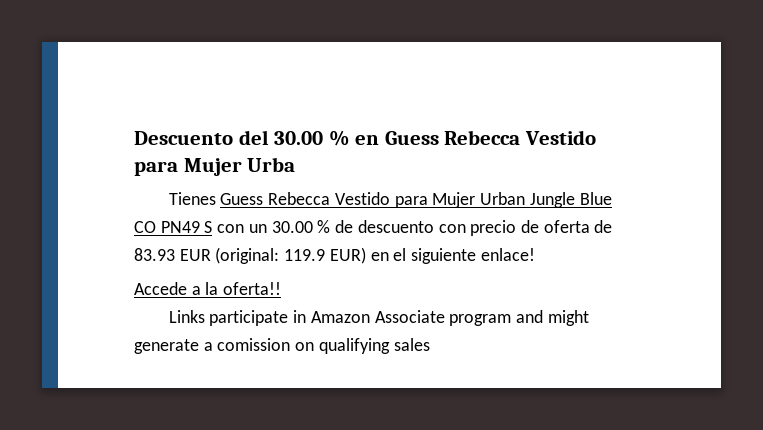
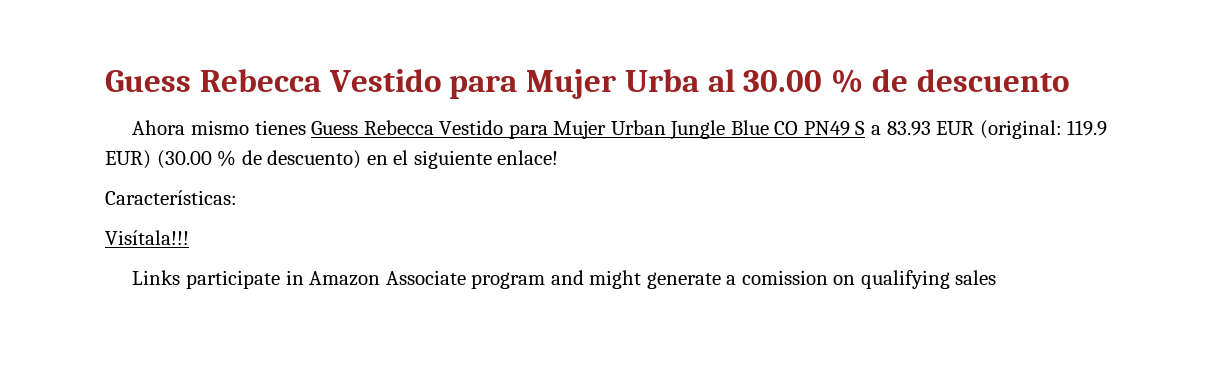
- Descuento del 30.00 % en Guess Rebecca Vestido para Mujer Urba
- Tienes Guess Rebecca Vestido para Mujer Urban Jungle Blue CO PN49 S con un 30.00 % de descuento con precio de oferta de 83.93 EUR (original: 119.9 EUR) en el siguiente enlace!
+ Guess Rebecca Vestido para Mujer Urba al 30.00 % de descuento
+ Ahora mismo tienes Guess Rebecca Vestido para Mujer Urban Jungle Blue CO PN49 S a 83.93 EUR (original: 119.9 EUR) (30.00 % de descuento) en el siguiente enlace!
- Accede a la oferta!!
+ Características:
+ Visítala!!!

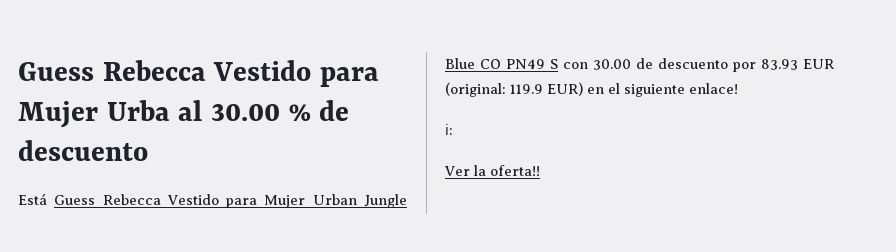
- Ahora mismo tienes Guess Rebecca Vestido para Mujer Urban Jungle Blue CO PN49 S a 83.93 EUR (original: 119.9 EUR) (30.00 % de descuento) en el siguiente enlace!
+ Está Guess Rebecca Vestido para Mujer Urban Jungle Blue CO PN49 S con 30.00 de descuento por 83.93 EUR (original: 119.9 EUR) en el siguiente enlace!
- Características:
- Visítala!!!
- Links participate in Amazon Associate program and might generate a comission on qualifying sales
+ ℹ:
+ Ver la oferta!!

